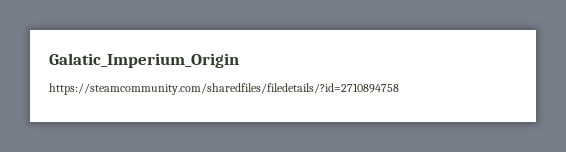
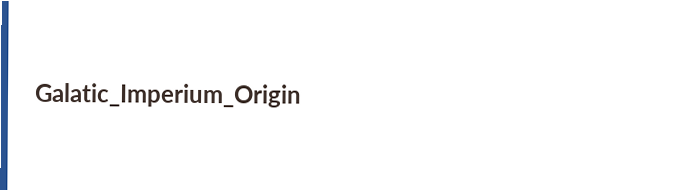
- https://steamcommunity.com/sharedfiles/filedetails/?id=2710894758

